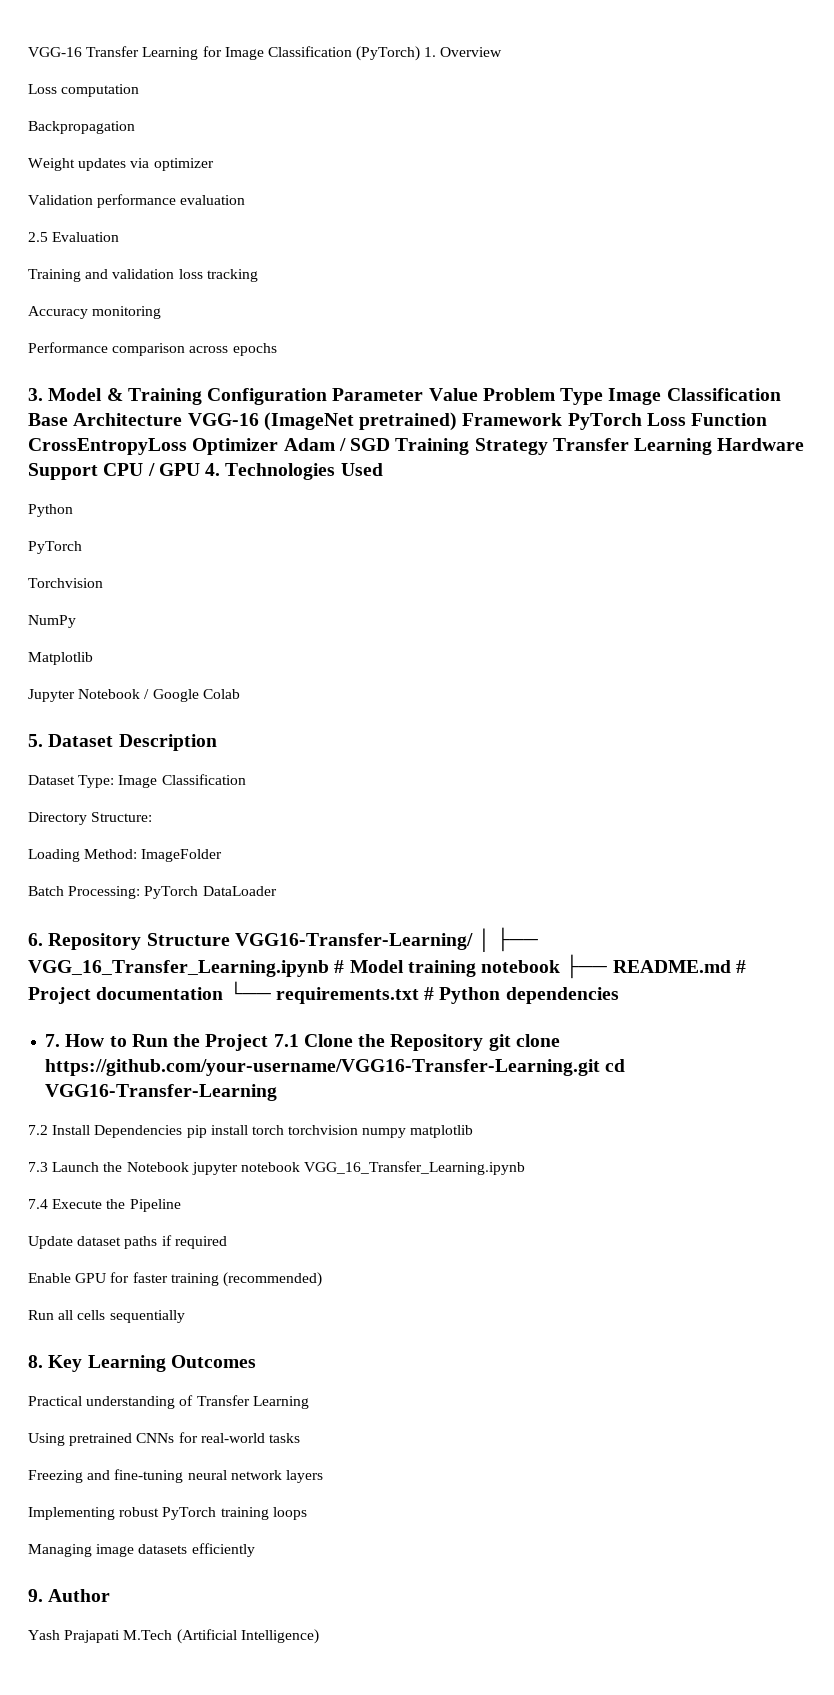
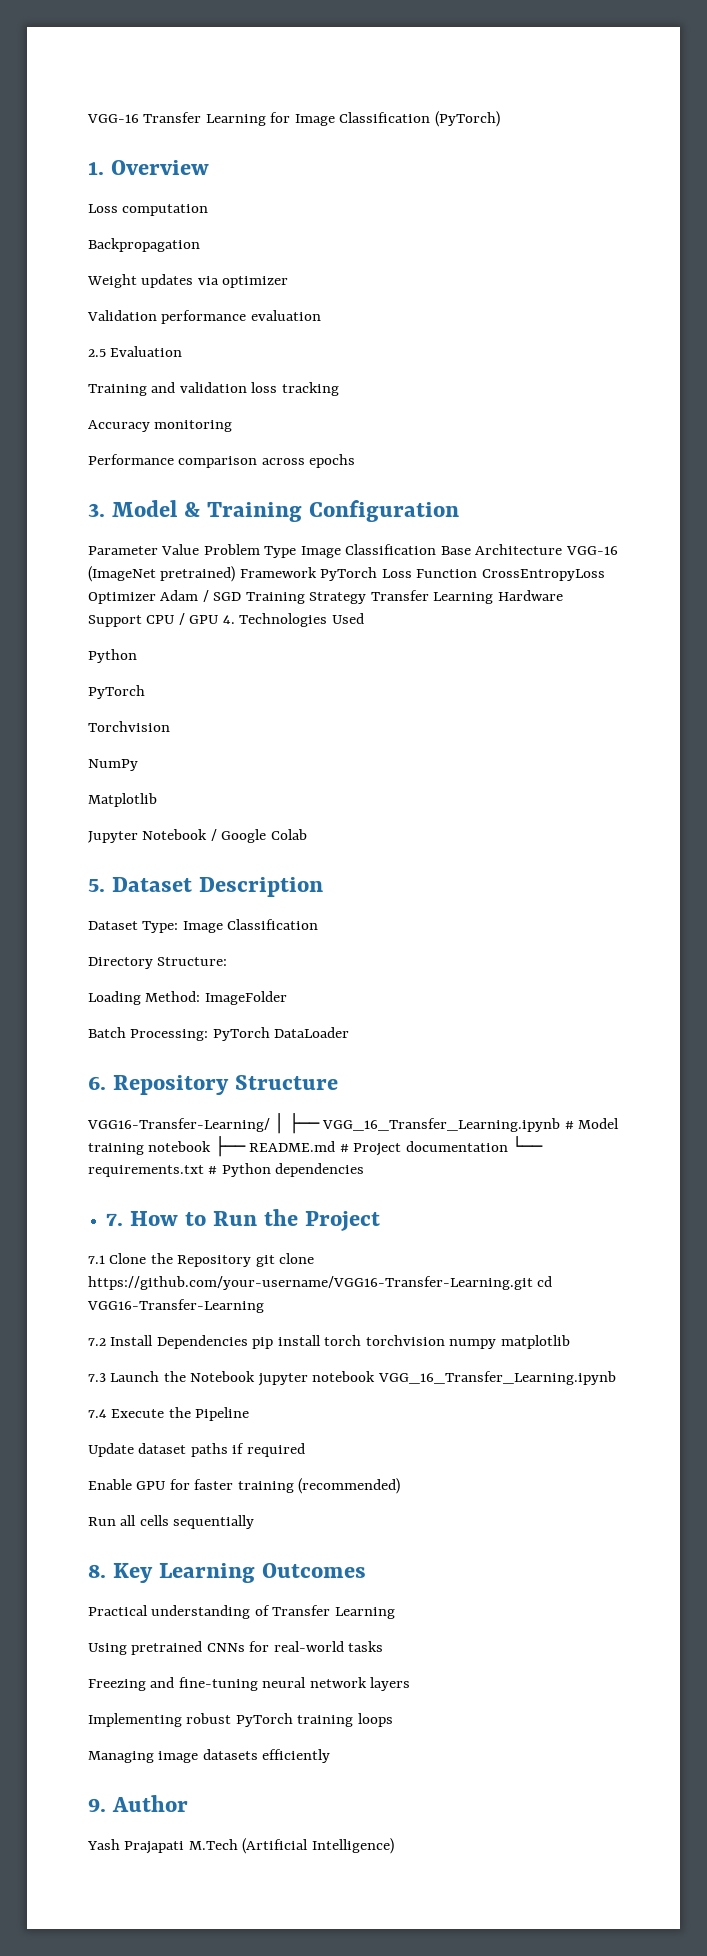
- VGG-16 Transfer Learning for Image Classification (PyTorch) 1. Overview
+ VGG-16 Transfer Learning for Image Classification (PyTorch)
+ 1. Overview
- 3. Model & Training Configuration Parameter Value Problem Type Image Classification Base Architecture VGG-16 (ImageNet pretrained) Framework PyTorch Loss Function CrossEntropyLoss Optimizer Adam / SGD Training Strategy Transfer Learning Hardware Support CPU / GPU 4. Technologies Used
+ 3. Model & Training Configuration
+ Parameter Value Problem Type Image Classification Base Architecture VGG-16 (ImageNet pretrained) Framework PyTorch Loss Function CrossEntropyLoss Optimizer Adam / SGD Training Strategy Transfer Learning Hardware Support CPU / GPU 4. Technologies Used
- 6. Repository Structure VGG16-Transfer-Learning/ │ ├── VGG_16_Transfer_Learning.ipynb # Model training notebook ├── README.md # Project documentation └── requirements.txt # Python dependencies
+ 6. Repository Structure
+ VGG16-Transfer-Learning/ │ ├── VGG_16_Transfer_Learning.ipynb # Model training notebook ├── README.md # Project documentation └── requirements.txt # Python dependencies
- 7. How to Run the Project 7.1 Clone the Repository git clone https://github.com/your-username/VGG16-Transfer-Learning.git cd VGG16-Transfer-Learning
+ 7. How to Run the Project
+ 7.1 Clone the Repository git clone https://github.com/your-username/VGG16-Transfer-Learning.git cd VGG16-Transfer-Learning

